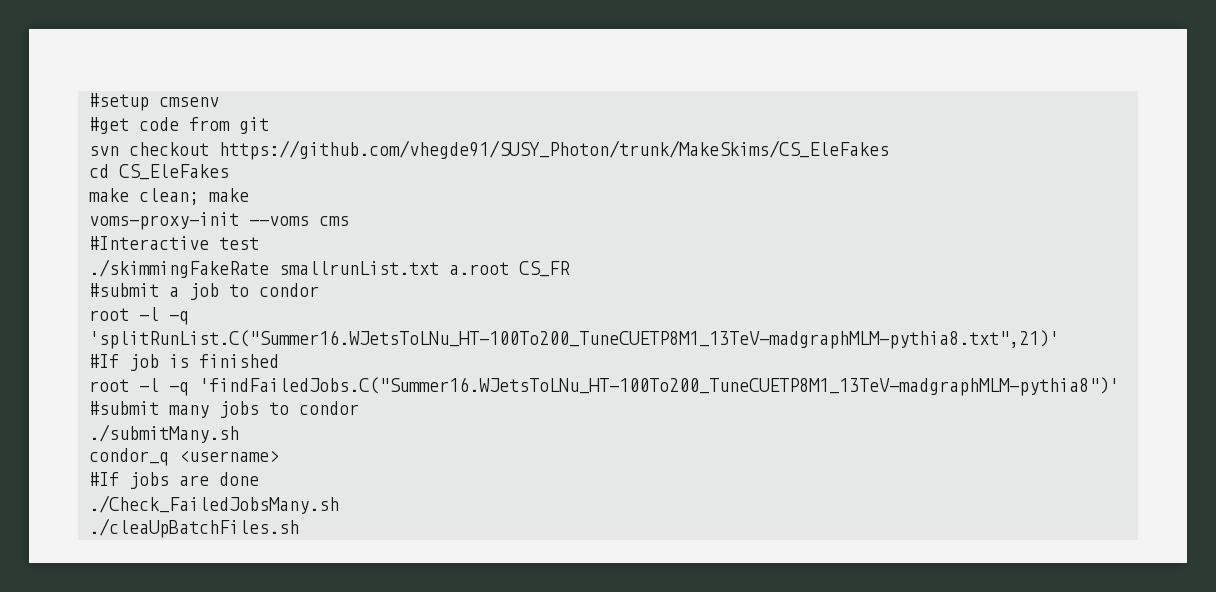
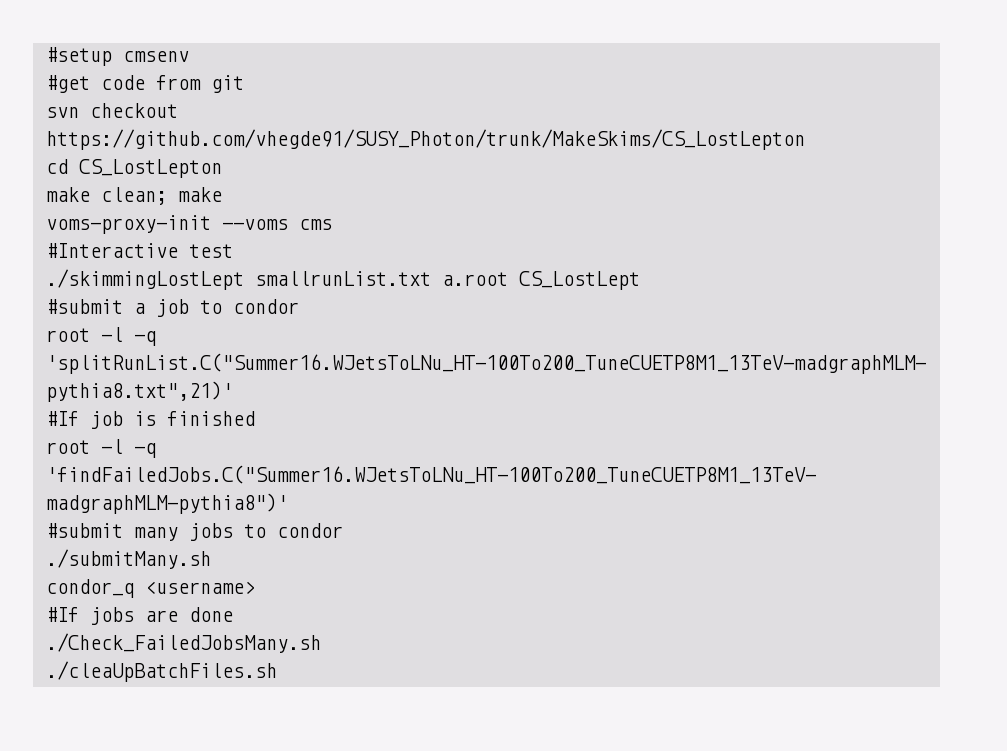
- svn checkout https://github.com/vhegde91/SUSY_Photon/trunk/MakeSkims/CS_EleFakes
+ svn checkout https://github.com/vhegde91/SUSY_Photon/trunk/MakeSkims/CS_LostLepton
- cd CS_EleFakes
+ cd CS_LostLepton
- ./skimmingFakeRate smallrunList.txt a.root CS_FR
+ ./skimmingLostLept smallrunList.txt a.root CS_LostLept

